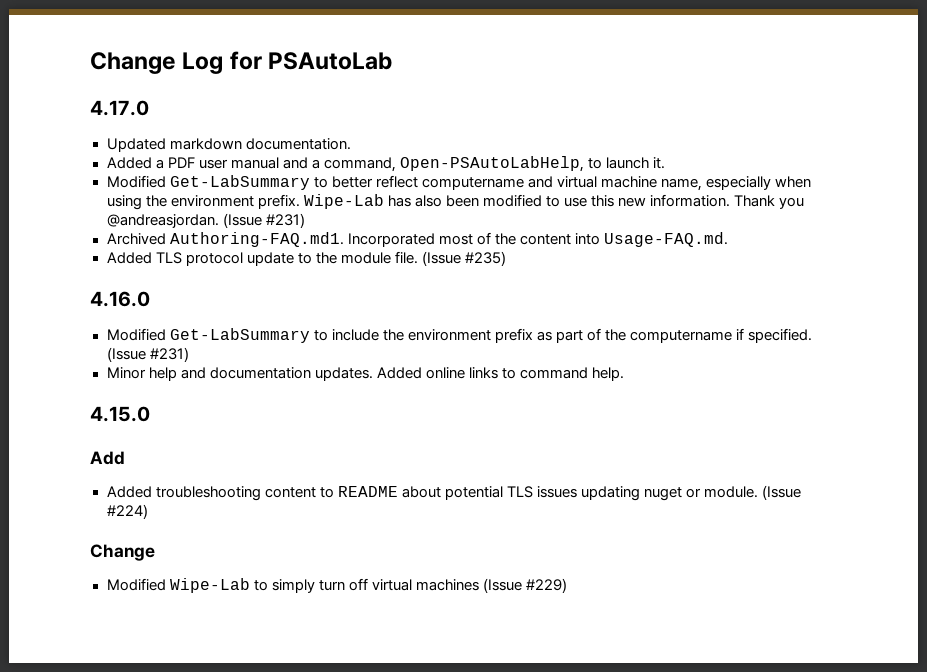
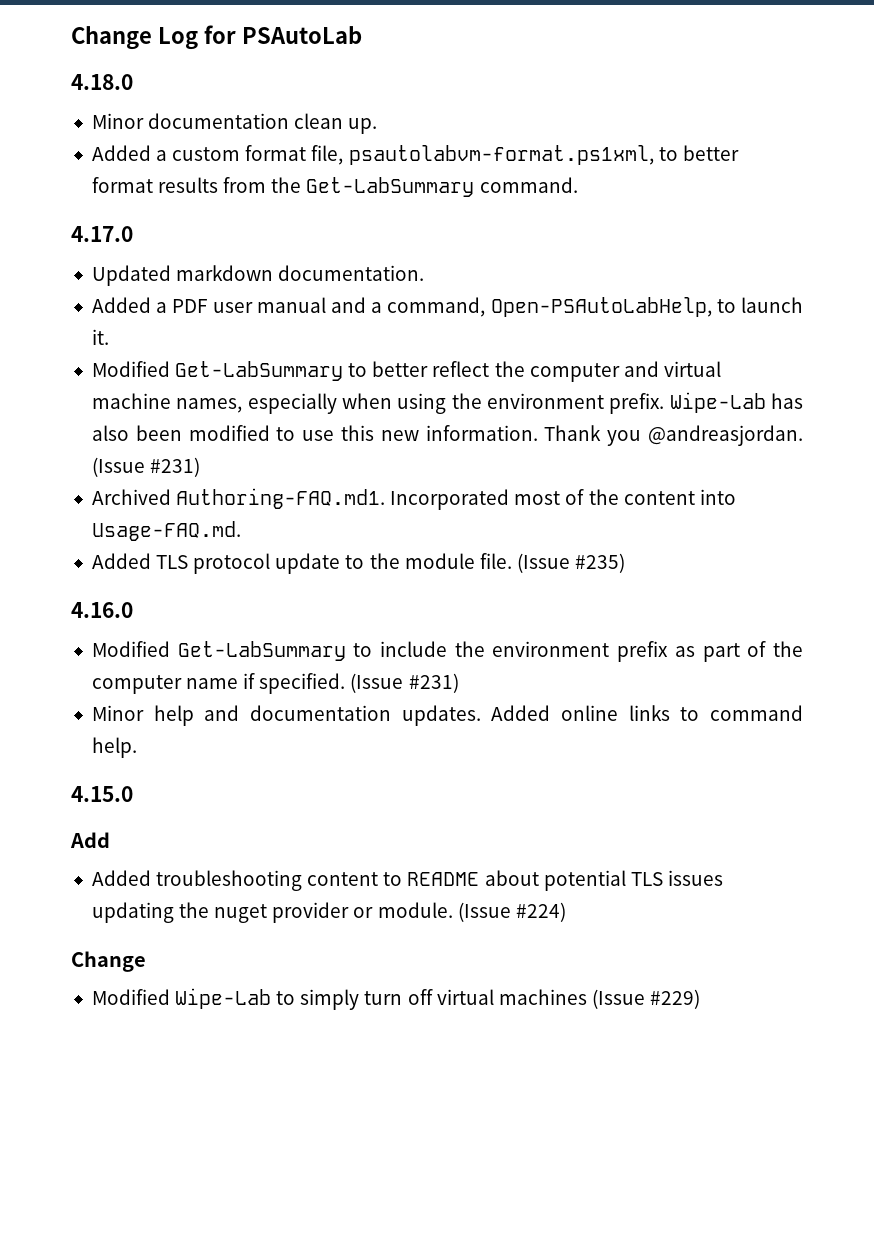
+ 4.18.0
+ Minor documentation clean up.
+ Added a custom format file, psautolabvm-format.ps1xml, to better format results from the Get-LabSummary command.
- Modified Get-LabSummary to better reflect computername and virtual machine name, especially when using the environment prefix.
+ Modified Get-LabSummary to better reflect the computer and virtual machine names, especially when using the environment prefix.
- Modified Get-LabSummary to include the environment prefix as part of the computername if specified.
+ Modified Get-LabSummary to include the environment prefix as part of the computer name if specified.
- Added troubleshooting content to README about potential TLS issues updating nuget or module.
+ Added troubleshooting content to README about potential TLS issues updating the nuget provider or module.

